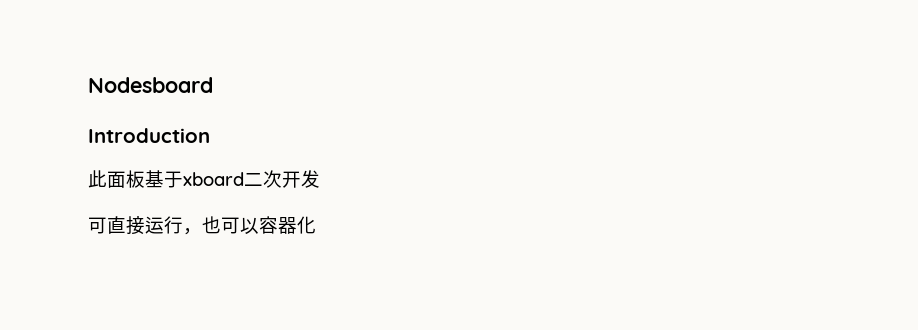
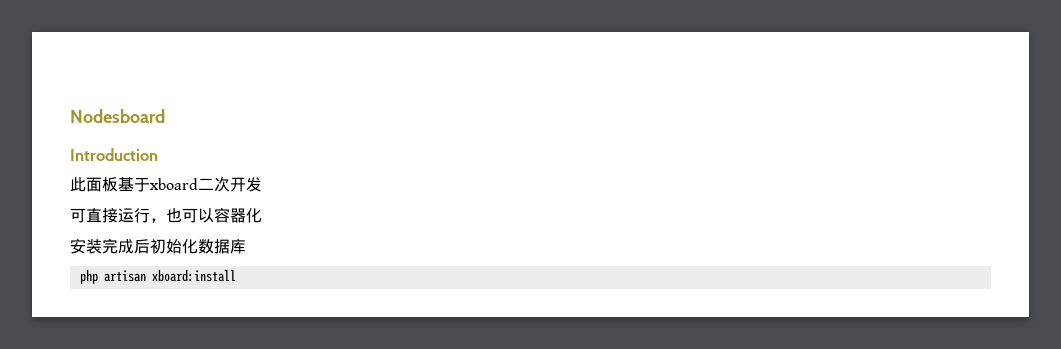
+ 安装完成后初始化数据库
+ php artisan xboard:install

